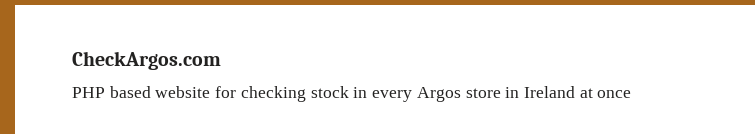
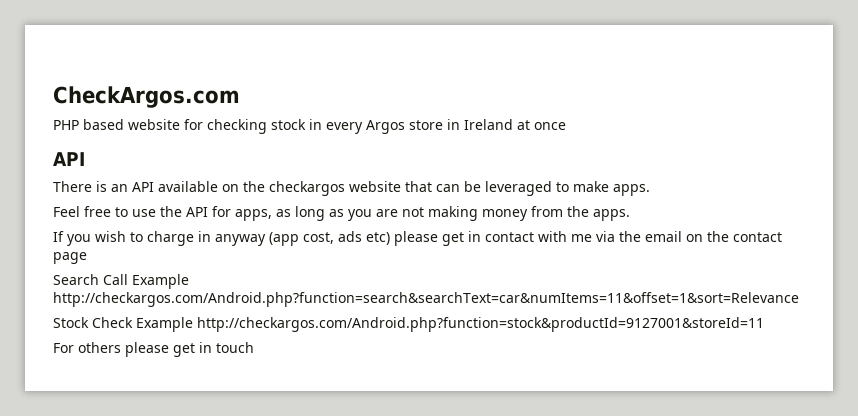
  PHP based website for checking stock in every Argos store in Ireland at once
+ API
+ There is an API available on the checkargos website that can be leveraged to make apps.
+ Feel free to use the API for apps, as long as you are not making money from the apps.
+ If you wish to charge in anyway (app cost, ads etc) please get in contact with me via the email on the contact page
+ Search Call Example http://checkargos.com/Android.php?function=search&searchText=car&numItems=11&offset=1&sort=Relevance
+ Stock Check Example http://checkargos.com/Android.php?function=stock&productId=9127001&storeId=11
+ For others please get in touch

